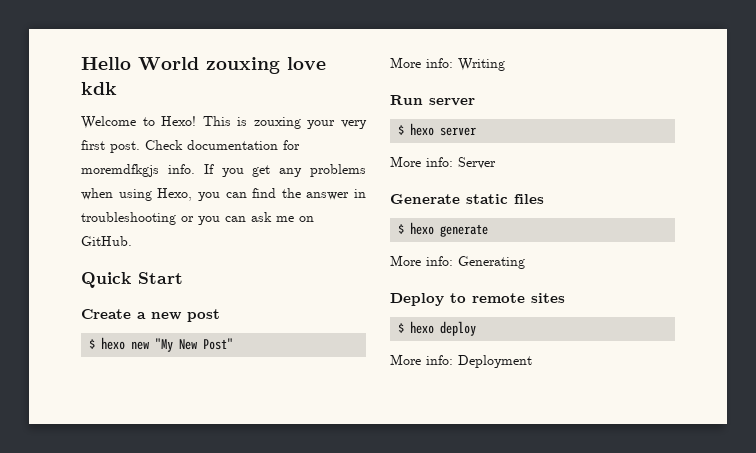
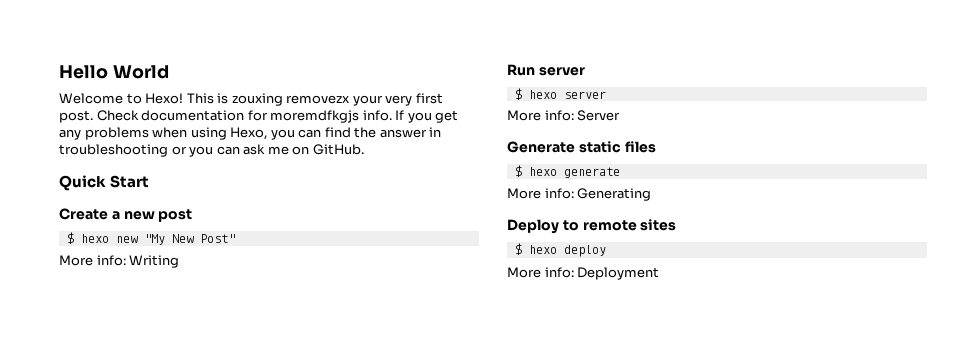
- Hello World zouxing love kdk
+ Hello World
- This is zouxing your very first post.
+ This is zouxing removezx your very first post.

